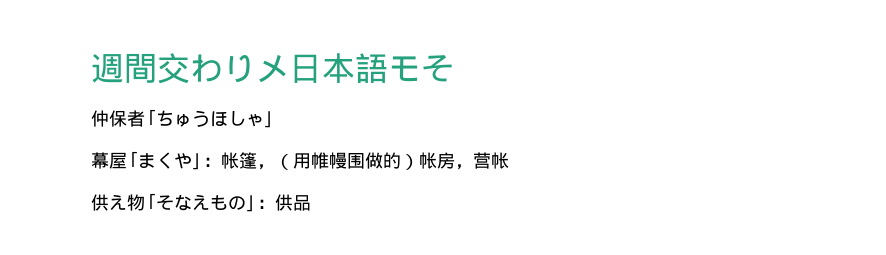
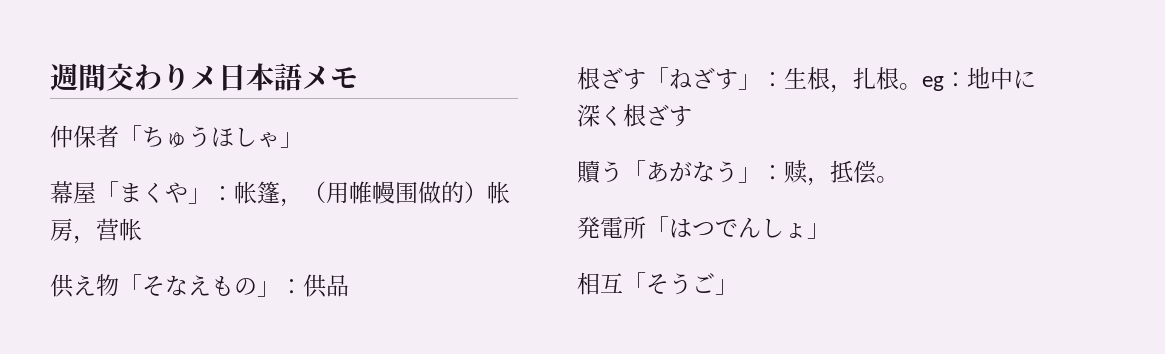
- 週間交わりメ日本語モそ
+ 週間交わりメ日本語メモ
+ 根ざす「ねざす」：生根，扎根。eg：地中に深く根ざす
+ 贖う「あがなう」：赎，抵偿。
+ 発電所「はつでんしょ」
+ 相互「そうご」

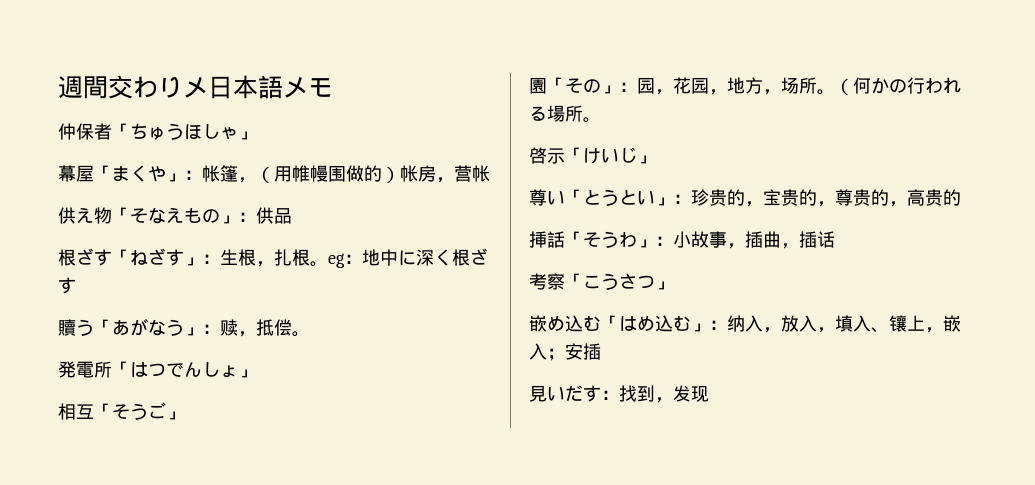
+ 園「その」：园，花园，地方，场所。（何かの行われる場所。
+ 啓示「けいじ」
+ 尊い「とうとい」：珍贵的，宝贵的，尊贵的，高贵的
+ 挿話「そうわ」：小故事，插曲，插话
+ 考察「こうさつ」
+ 嵌め込む「はめ込む」：纳入，放入，填入、镶上，嵌入；安插
+ 見いだす：找到，发现

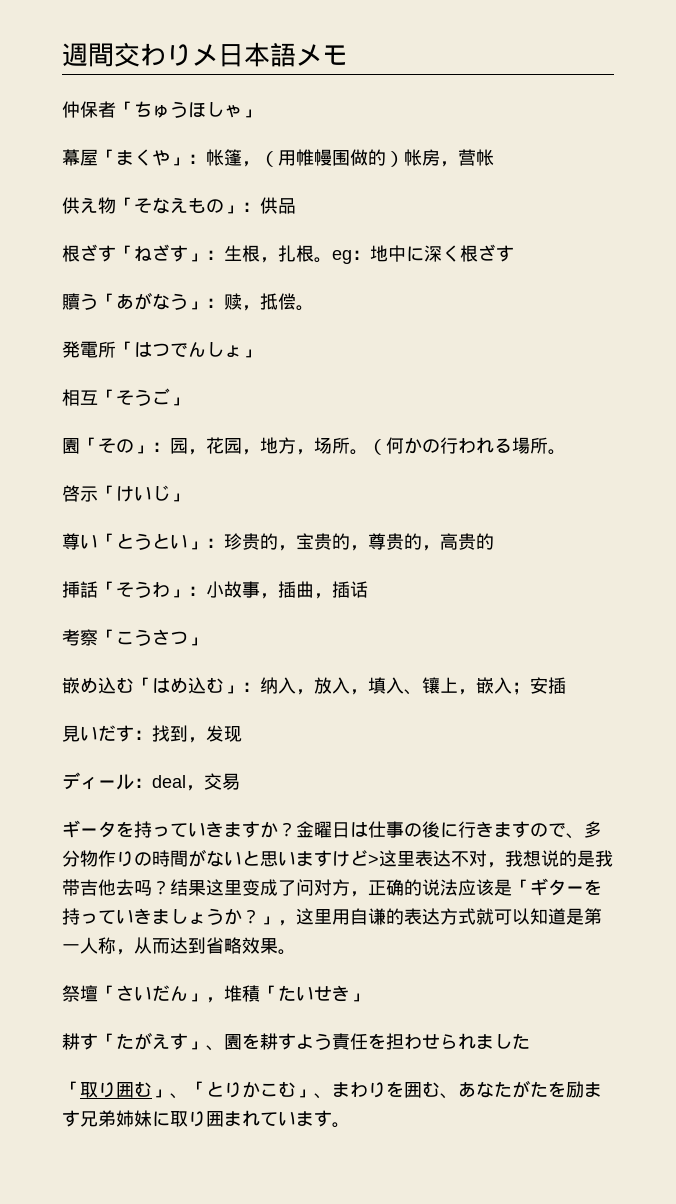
+ ディール：deal，交易
+ ギータを持っていきますか？金曜日は仕事の後に行きますので、多分物作りの時間がないと思いますけど>这里表达不对，我想说的是我带吉他去吗？结果这里变成了问对方，正确的说法应该是「ギターを持っていきましょうか？」，这里用自谦的表达方式就可以知道是第一人称，从而达到省略效果。
+ 祭壇「さいだん」，堆積「たいせき」
+ 耕す「たがえす」、園を耕すよう責任を担わせられました
+ 「取り囲む」、「とりかこむ」、まわりを囲む、あなたがたを励ます兄弟姉妹に取り囲まれています。

